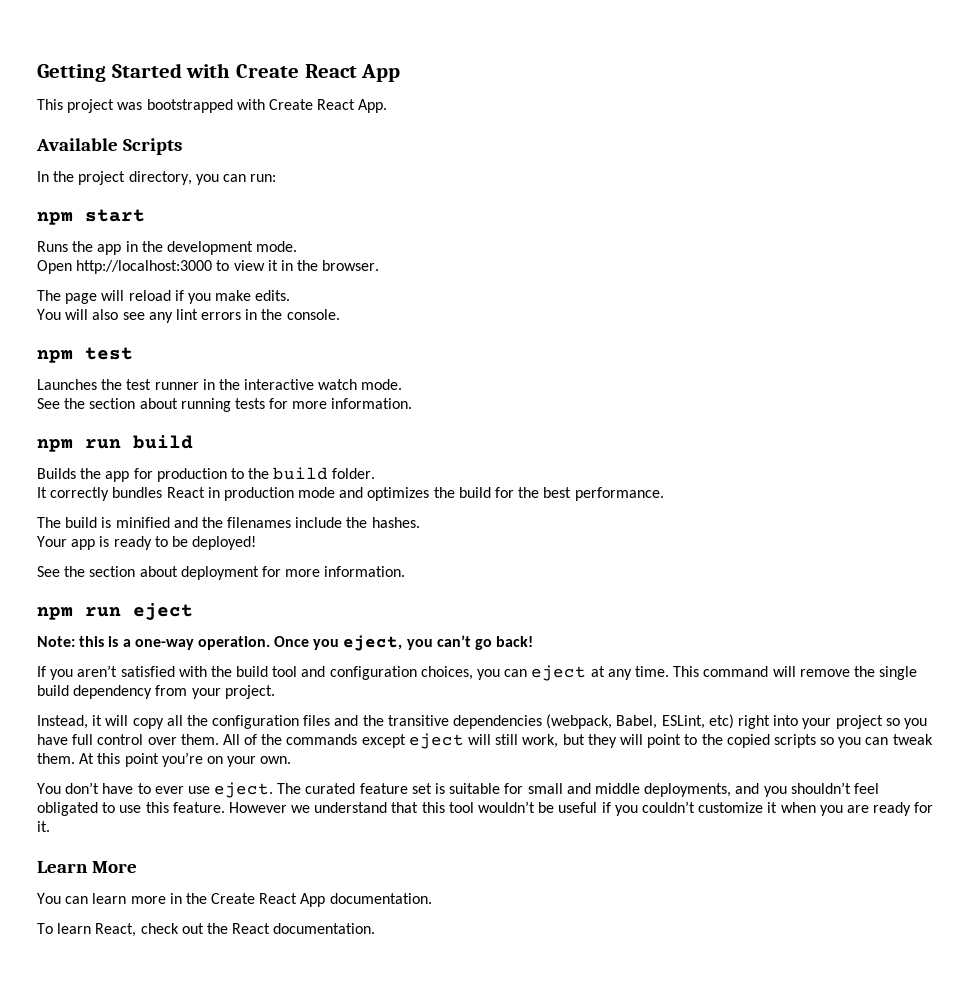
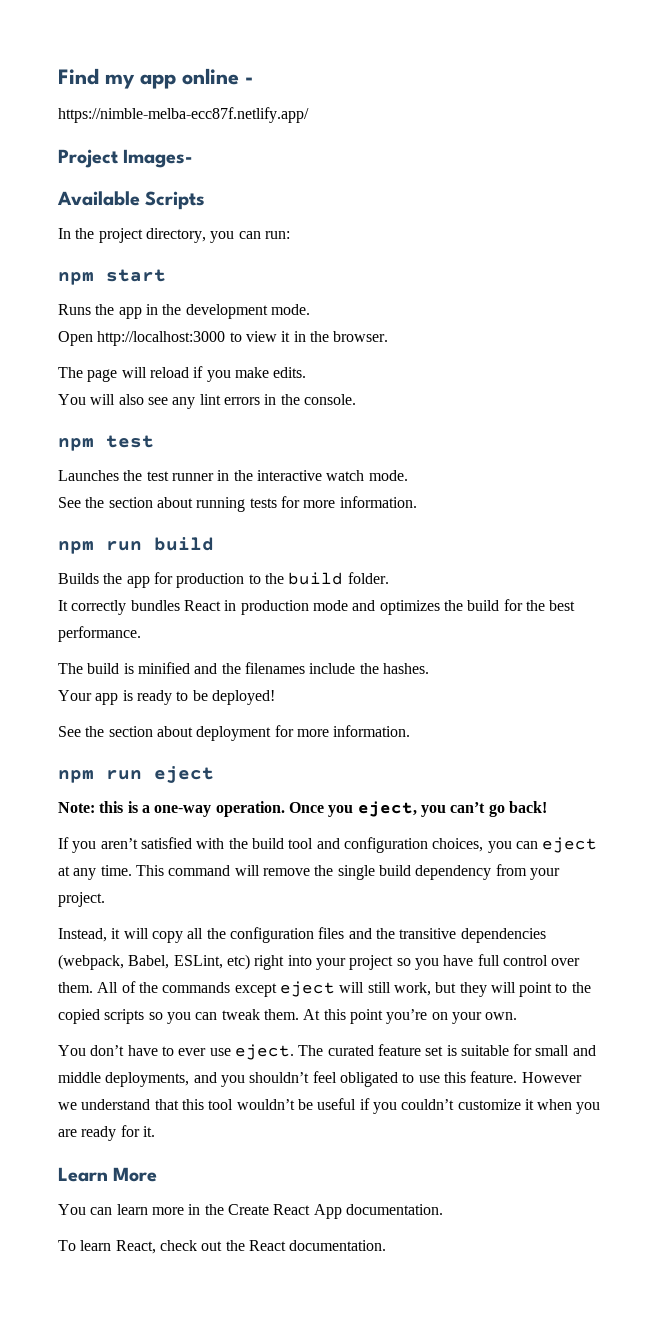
- Getting Started with Create React App
- This project was bootstrapped with Create React App.
+ Find my app online -
+ https://nimble-melba-ecc87f.netlify.app/
+ Project Images-

